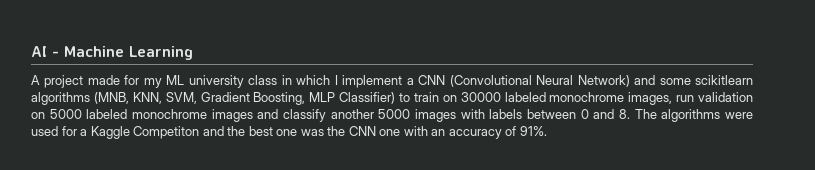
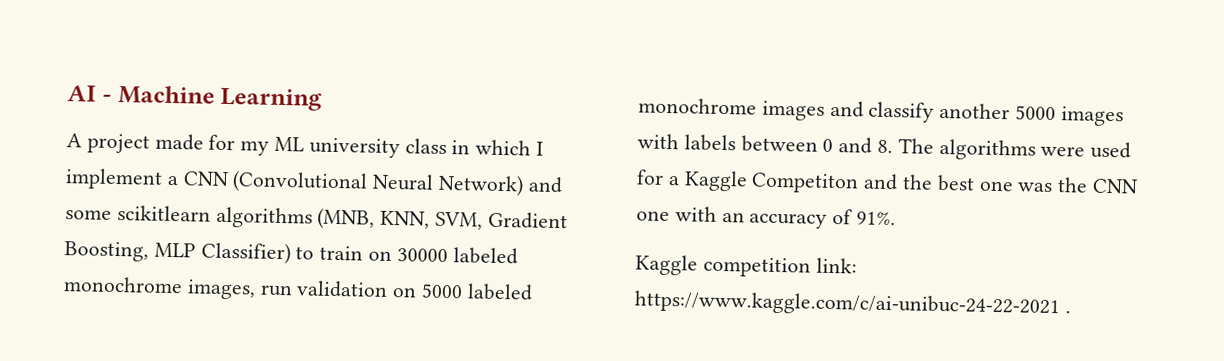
+ Kaggle competition link: https://www.kaggle.com/c/ai-unibuc-24-22-2021 .

